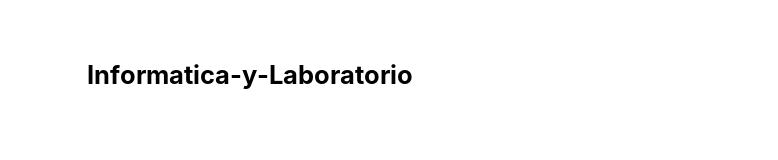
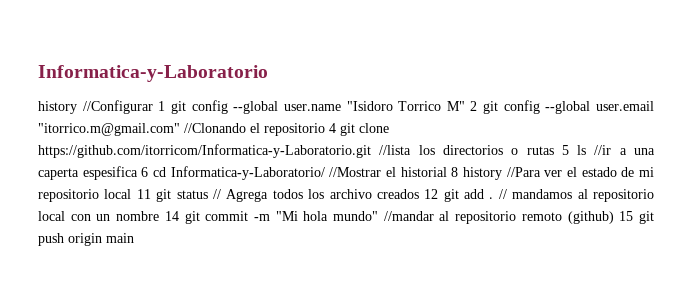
+ history //Configurar 1 git config --global user.name "Isidoro Torrico M" 2 git config --global user.email "itorrico.m@gmail.com" //Clonando el repositorio 4 git clone https://github.com/itorricom/Informatica-y-Laboratorio.git //lista los directorios o rutas 5 ls //ir a una caperta espesifica 6 cd Informatica-y-Laboratorio/ //Mostrar el historial 8 history //Para ver el estado de mi repositorio local 11 git status // Agrega todos los archivo creados 12 git add . // mandamos al repositorio local con un nombre 14 git commit -m "Mi hola mundo" //mandar al repositorio remoto (github) 15 git push origin main

